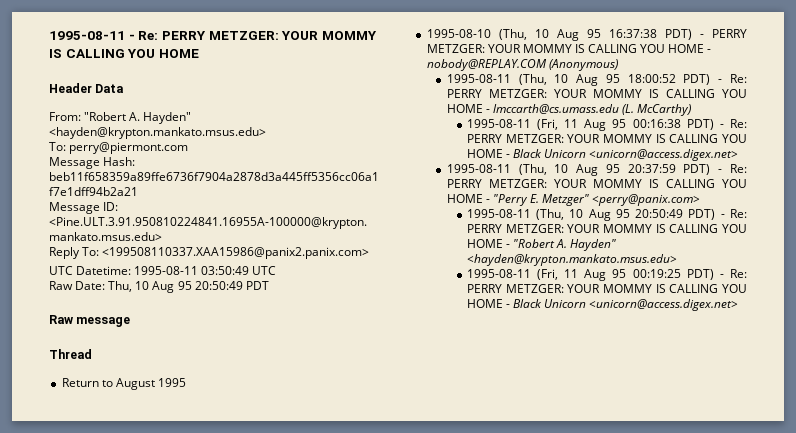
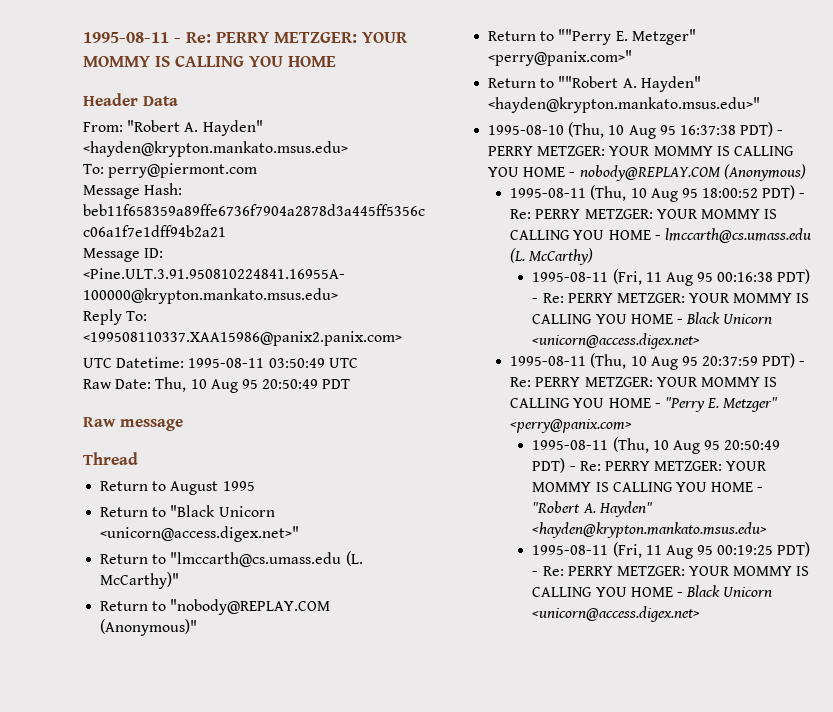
+ Return to "Black Unicorn <unicorn@access.digex.net>"
+ Return to "lmccarth@cs.umass.edu (L. McCarthy)"
+ Return to "nobody@REPLAY.COM (Anonymous)"
+ Return to ""Perry E. Metzger" <perry@panix.com>"
+ Return to ""Robert A. Hayden" <hayden@krypton.mankato.msus.edu>"

